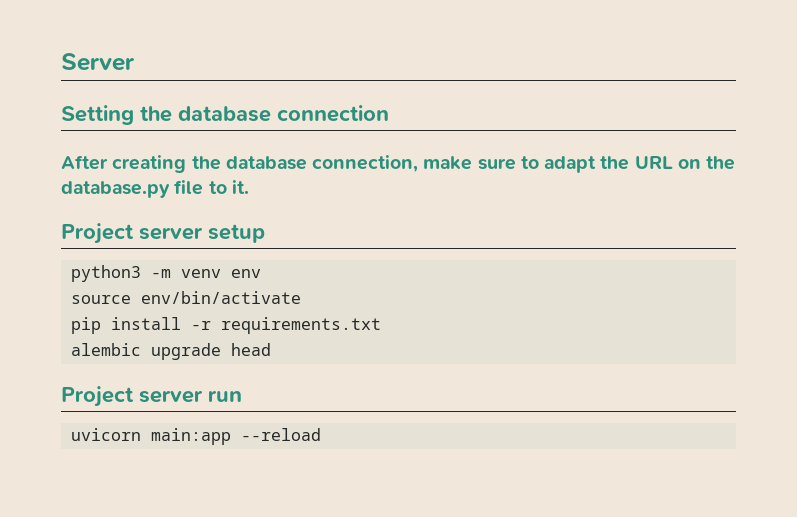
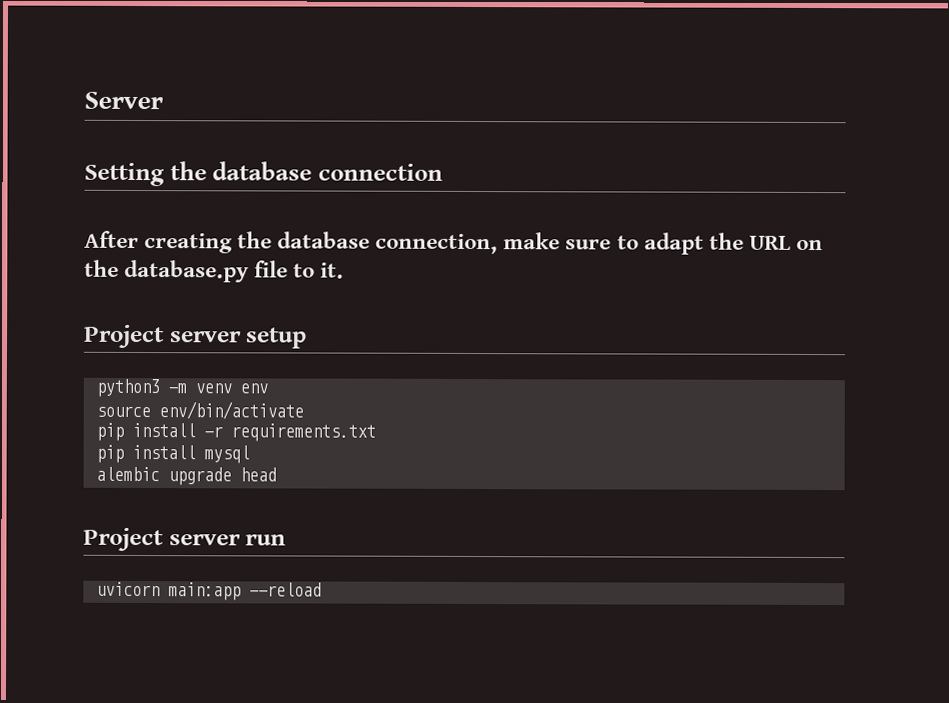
+ pip install mysql

